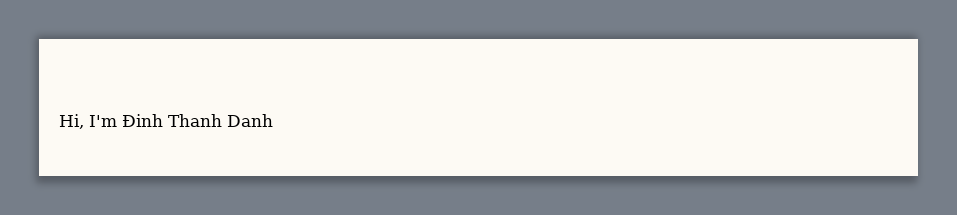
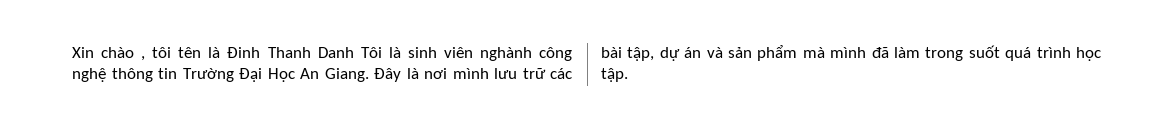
- Hi, I'm Đinh Thanh Danh
+ Xin chào , tôi tên là Đinh Thanh Danh Tôi là sinh viên nghành công nghệ thông tin Trường Đại Học An Giang. Đây là nơi mình lưu trữ các bài tập, dự án và sản phẩm mà mình đã làm trong suốt quá trình học tập.

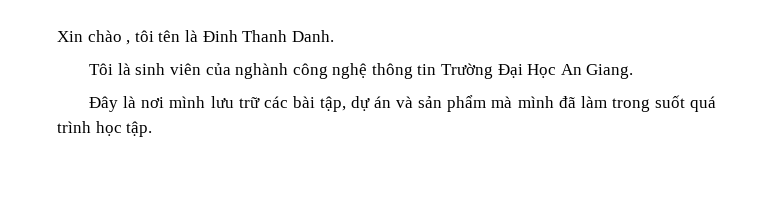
- Xin chào , tôi tên là Đinh Thanh Danh Tôi là sinh viên nghành công nghệ thông tin Trường Đại Học An Giang. Đây là nơi mình lưu trữ các bài tập, dự án và sản phẩm mà mình đã làm trong suốt quá trình học tập.
+ Xin chào , tôi tên là Đinh Thanh Danh.
+ Tôi là sinh viên của nghành công nghệ thông tin Trường Đại Học An Giang.
+ Đây là nơi mình lưu trữ các bài tập, dự án và sản phẩm mà mình đã làm trong suốt quá trình học tập.

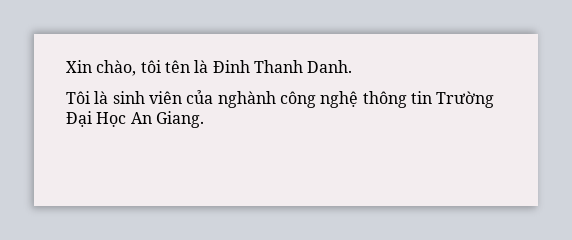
- Xin chào , tôi tên là Đinh Thanh Danh.
+ Xin chào, tôi tên là Đinh Thanh Danh.
- Đây là nơi mình lưu trữ các bài tập, dự án và sản phẩm mà mình đã làm trong suốt quá trình học tập.

